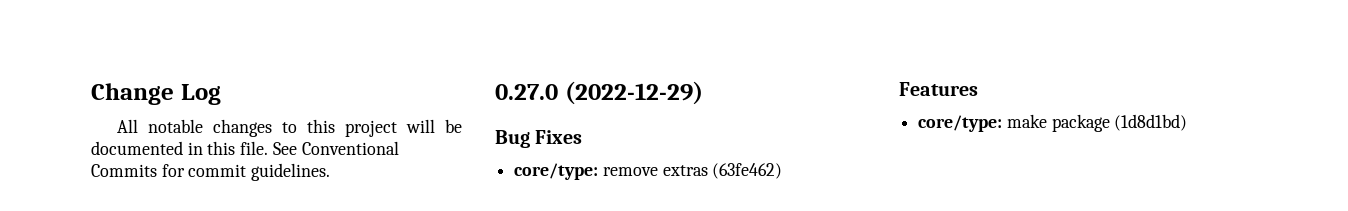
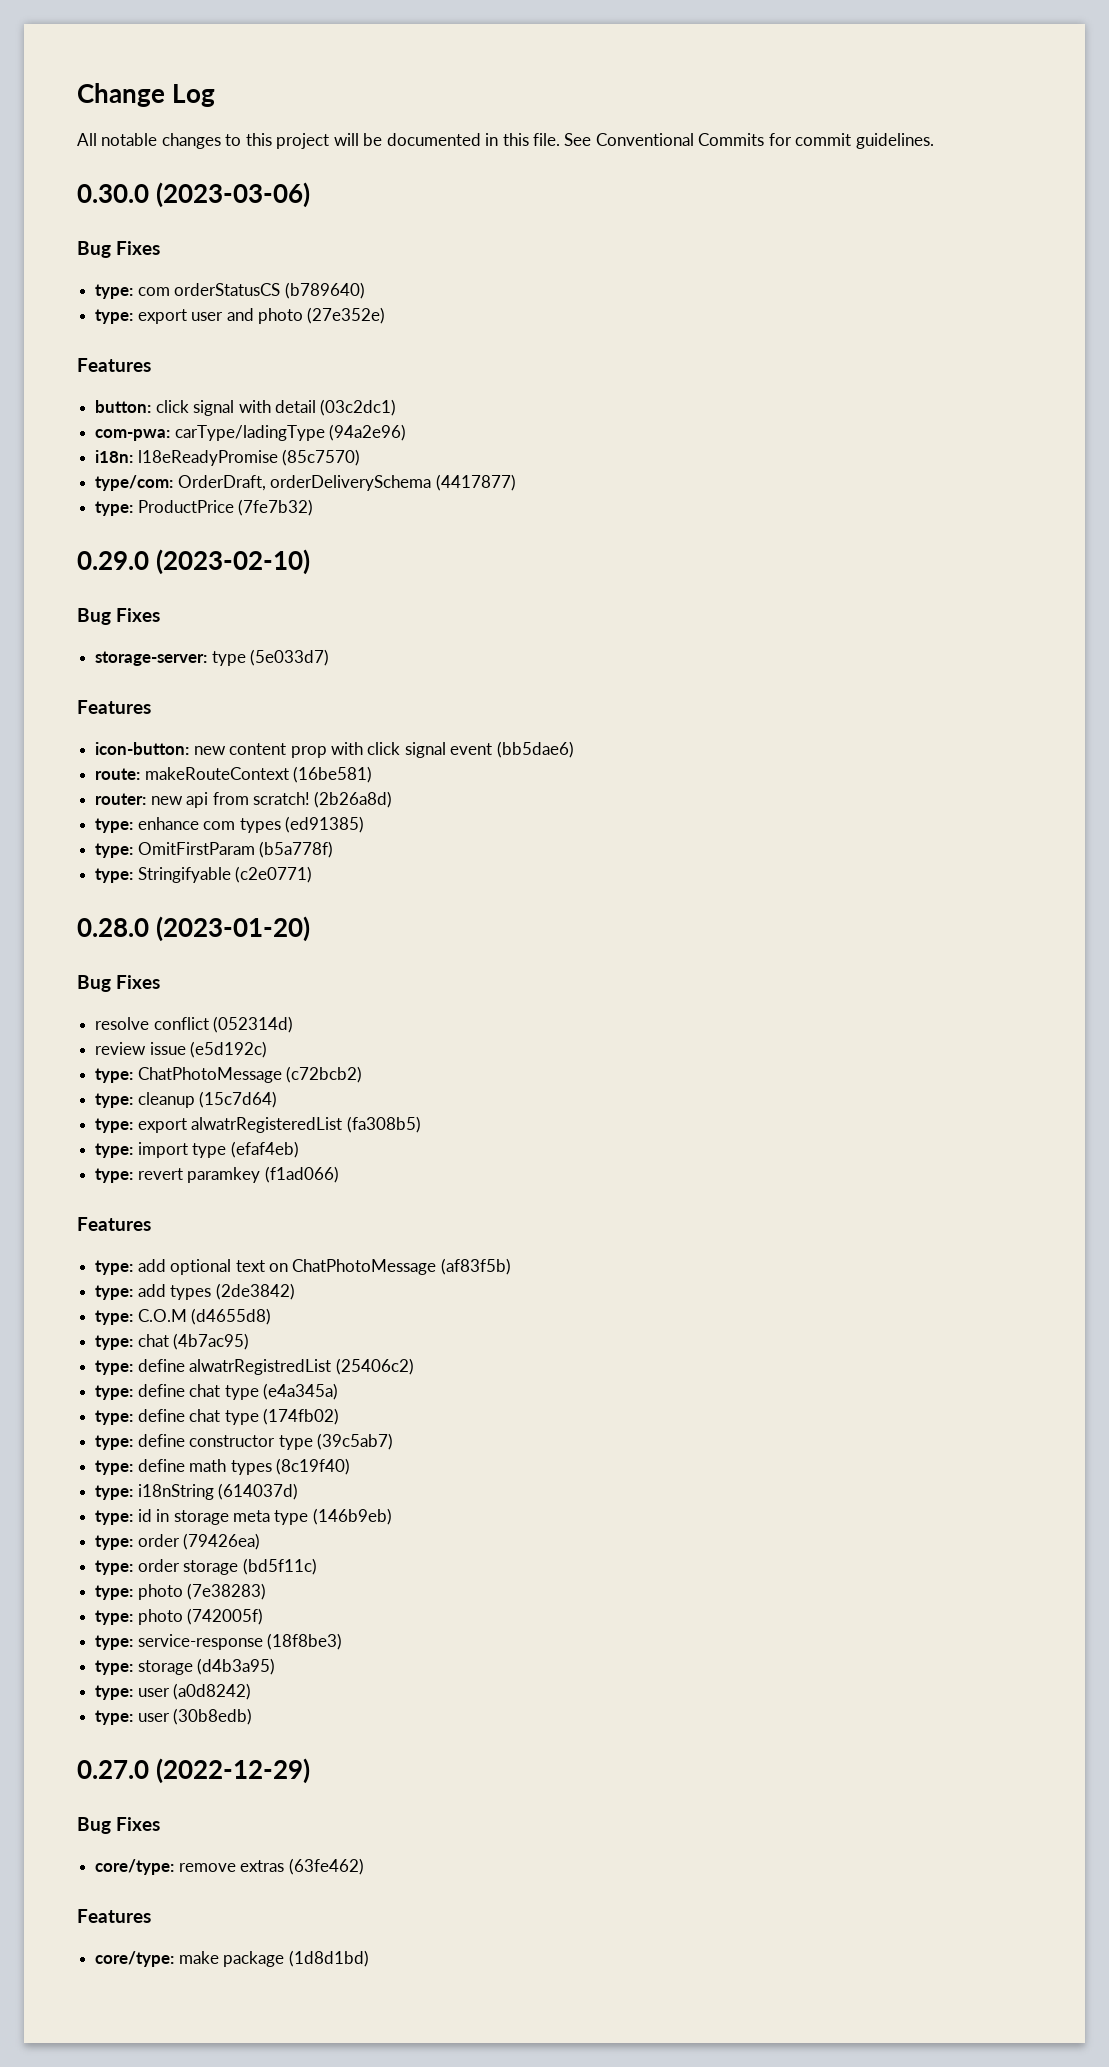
+ 0.30.0 (2023-03-06)
+ Bug Fixes
+ type: com orderStatusCS (b789640)
+ type: export user and photo (27e352e)
+ Features
+ button: click signal with detail (03c2dc1)
+ com-pwa: carType/ladingType (94a2e96)
+ i18n: l18eReadyPromise (85c7570)
+ type/com: OrderDraft, orderDeliverySchema (4417877)
+ type: ProductPrice (7fe7b32)
+ 0.29.0 (2023-02-10)
+ Bug Fixes
+ storage-server: type (5e033d7)
+ Features
+ icon-button: new content prop with click signal event (bb5dae6)
+ route: makeRouteContext (16be581)
+ router: new api from scratch! (2b26a8d)
+ type: enhance com types (ed91385)
+ type: OmitFirstParam (b5a778f)
+ type: Stringifyable (c2e0771)
+ 0.28.0 (2023-01-20)
+ Bug Fixes
+ resolve conflict (052314d)
+ review issue (e5d192c)
+ type: ChatPhotoMessage (c72bcb2)
+ type: cleanup (15c7d64)
+ type: export alwatrRegisteredList (fa308b5)
+ type: import type (efaf4eb)
+ type: revert paramkey (f1ad066)
+ Features
+ type: add optional text on ChatPhotoMessage (af83f5b)
+ type: add types (2de3842)
+ type: C.O.M (d4655d8)
+ type: chat (4b7ac95)
+ type: define alwatrRegistredList (25406c2)
+ type: define chat type (e4a345a)
+ type: define chat type (174fb02)
+ type: define constructor type (39c5ab7)
+ type: define math types (8c19f40)
+ type: i18nString (614037d)
+ type: id in storage meta type (146b9eb)
+ type: order (79426ea)
+ type: order storage (bd5f11c)
+ type: photo (7e38283)
+ type: photo (742005f)
+ type: service-response (18f8be3)
+ type: storage (d4b3a95)
+ type: user (a0d8242)
+ type: user (30b8edb)

